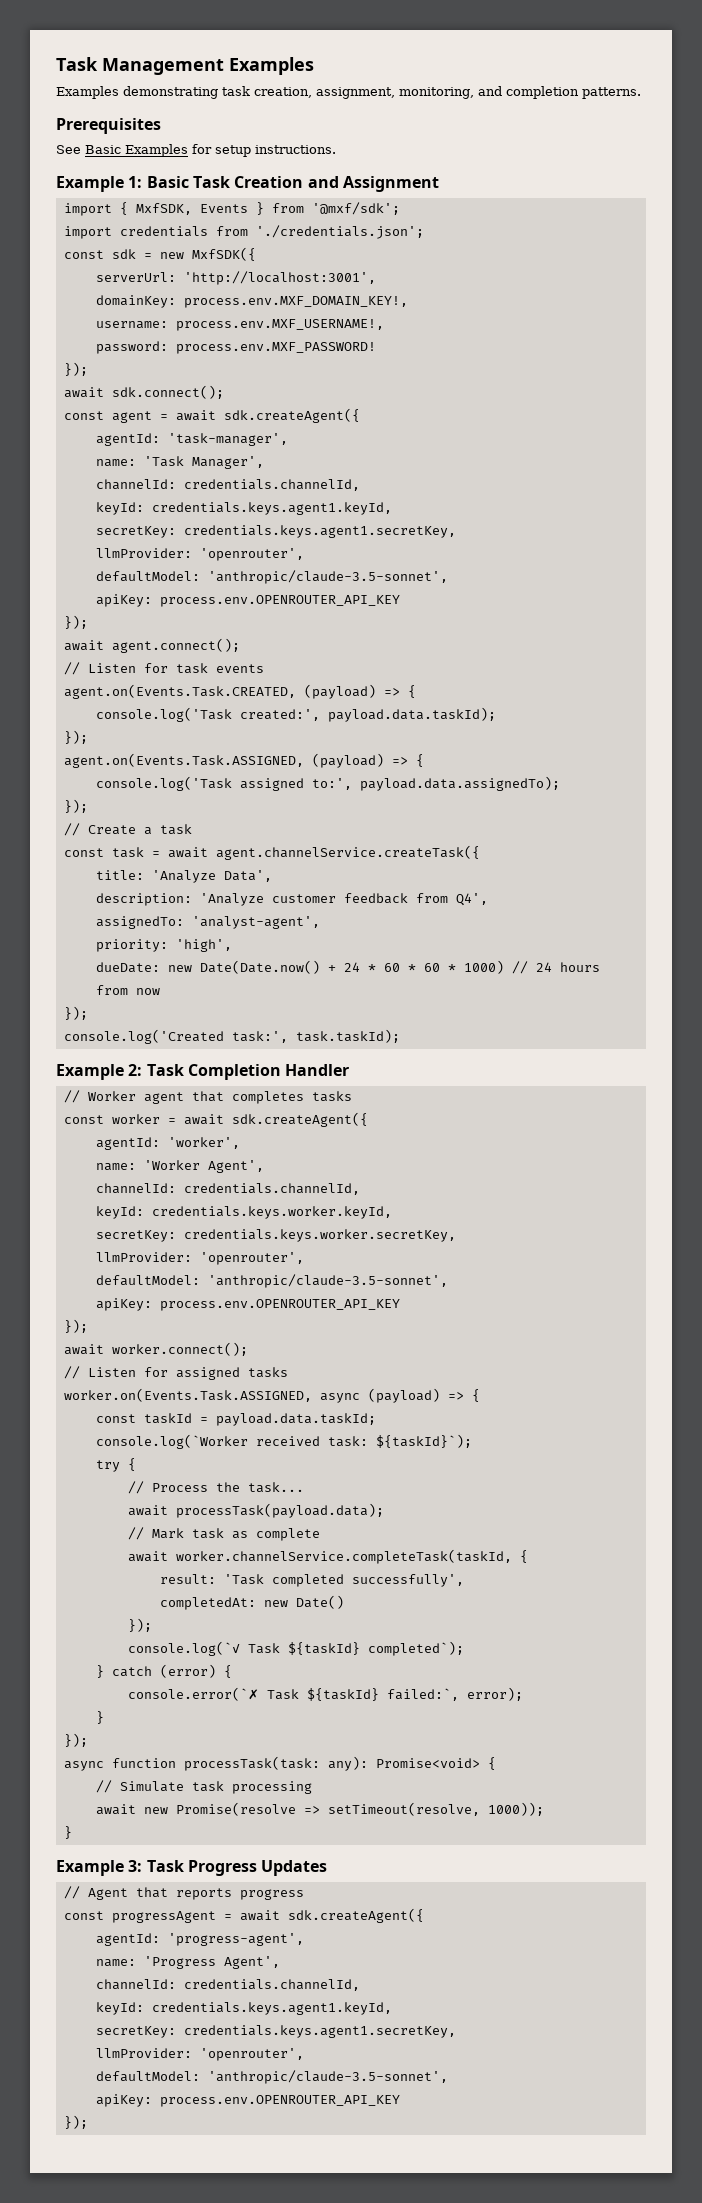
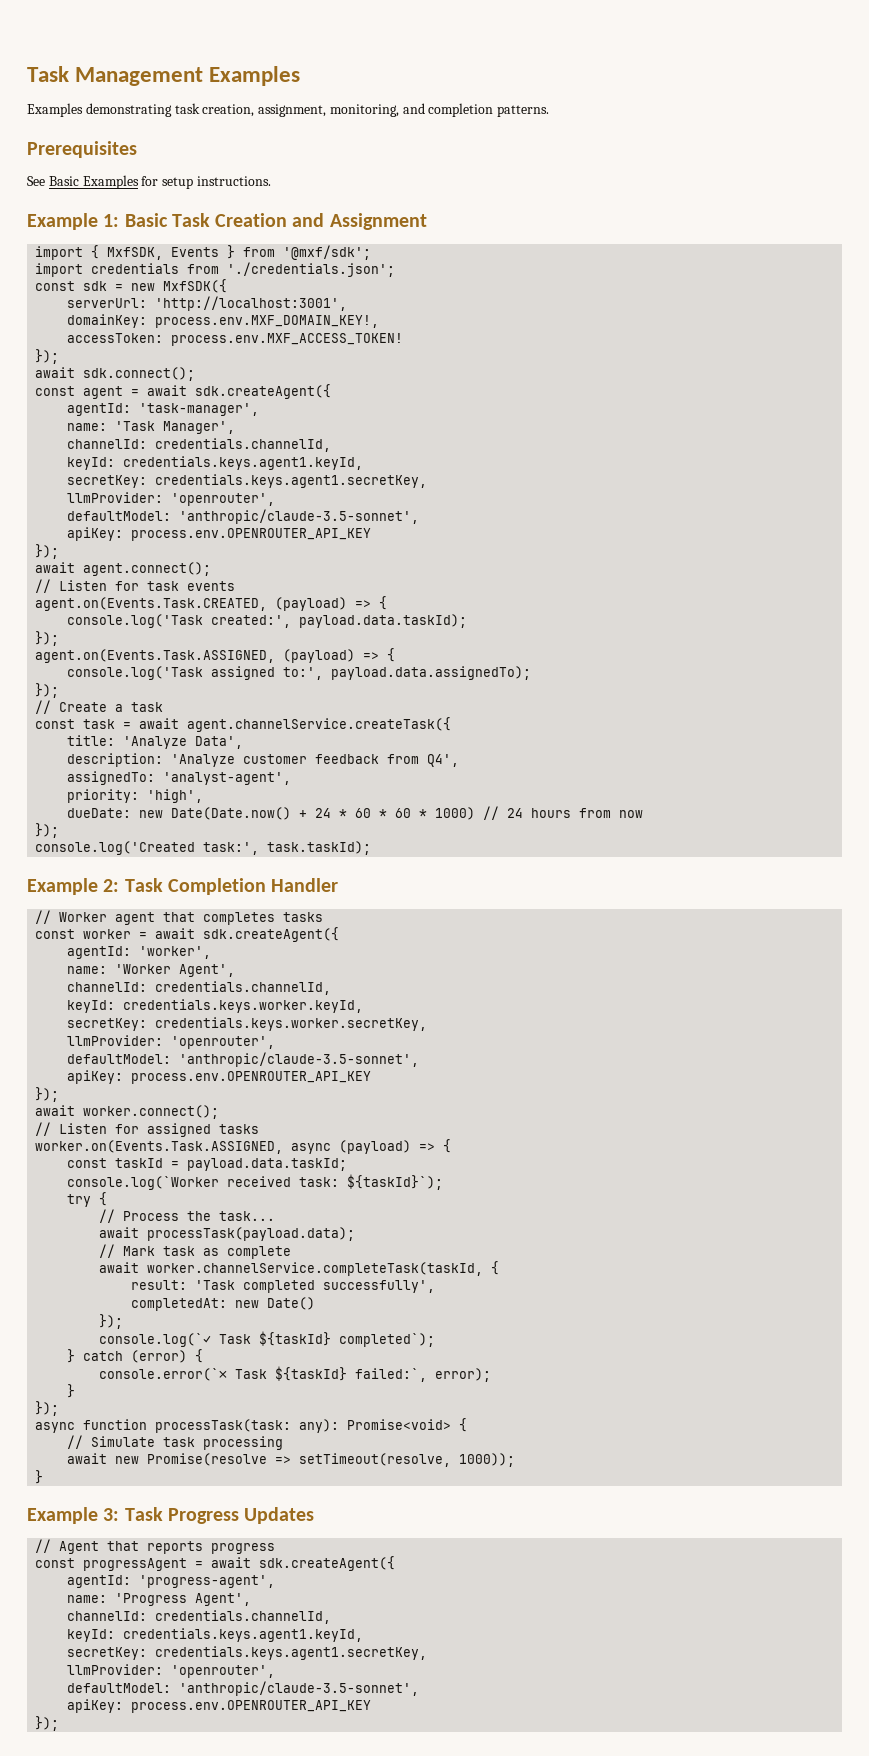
- username: process.env.MXF_USERNAME!,
- password: process.env.MXF_PASSWORD!
+ accessToken: process.env.MXF_ACCESS_TOKEN!

